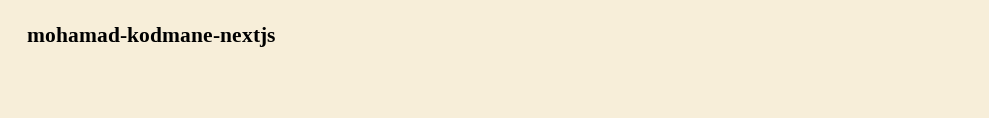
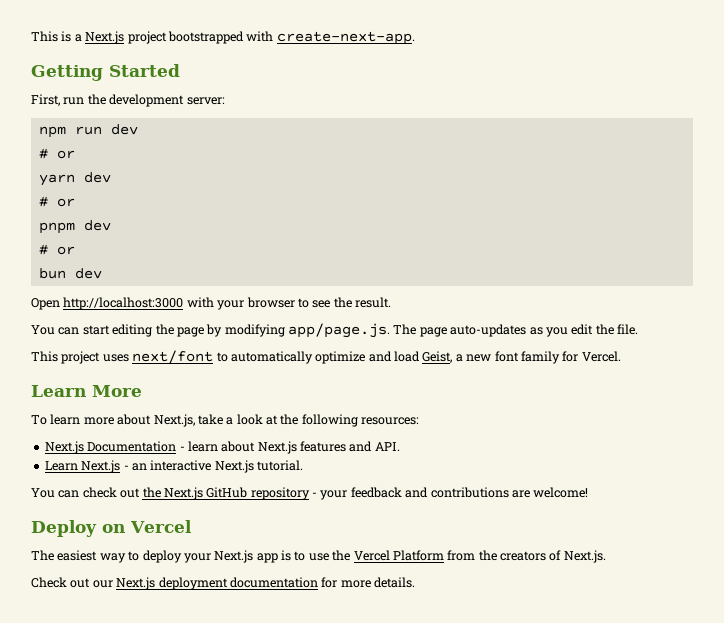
- mohamad-kodmane-nextjs
+ This is a Next.js project bootstrapped with create-next-app.
+ Getting Started
+ First, run the development server:
+ npm run dev
+ # or
+ yarn dev
+ # or
+ pnpm dev
+ # or
+ bun dev
+ Open http://localhost:3000 with your browser to see the result.
+ You can start editing the page by modifying app/page.js. The page auto-updates as you edit the file.
+ This project uses next/font to automatically optimize and load Geist, a new font family for Vercel.
+ Learn More
+ To learn more about Next.js, take a look at the following resources:
+ Next.js Documentation - learn about Next.js features and API.
+ Learn Next.js - an interactive Next.js tutorial.
+ You can check out the Next.js GitHub repository - your feedback and contributions are welcome!
+ Deploy on Vercel
+ The easiest way to deploy your Next.js app is to use the Vercel Platform from the creators of Next.js.
+ Check out our Next.js deployment documentation for more details.

